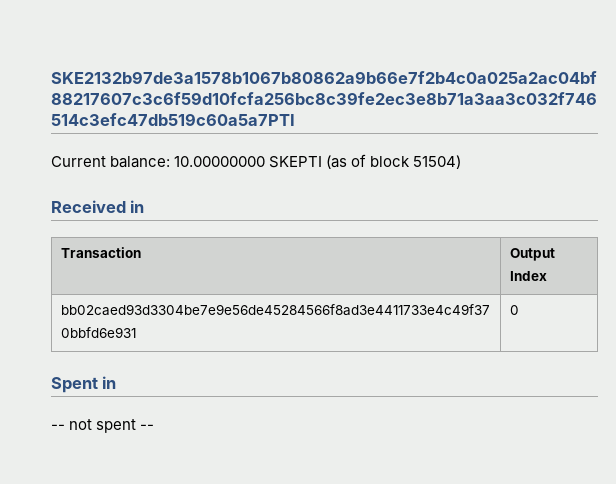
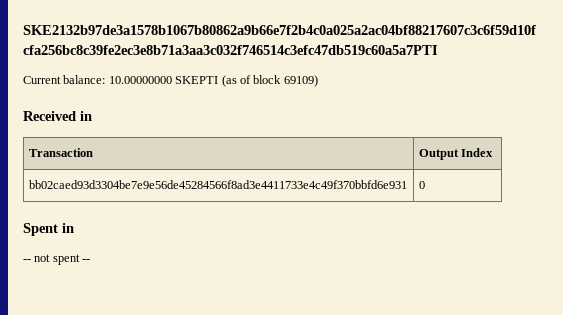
- Current balance: 10.00000000 SKEPTI (as of block 51504)
+ Current balance: 10.00000000 SKEPTI (as of block 69109)

